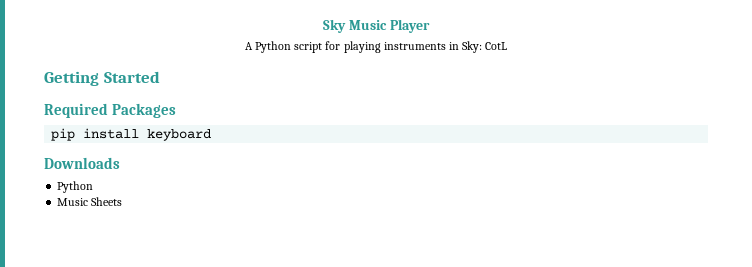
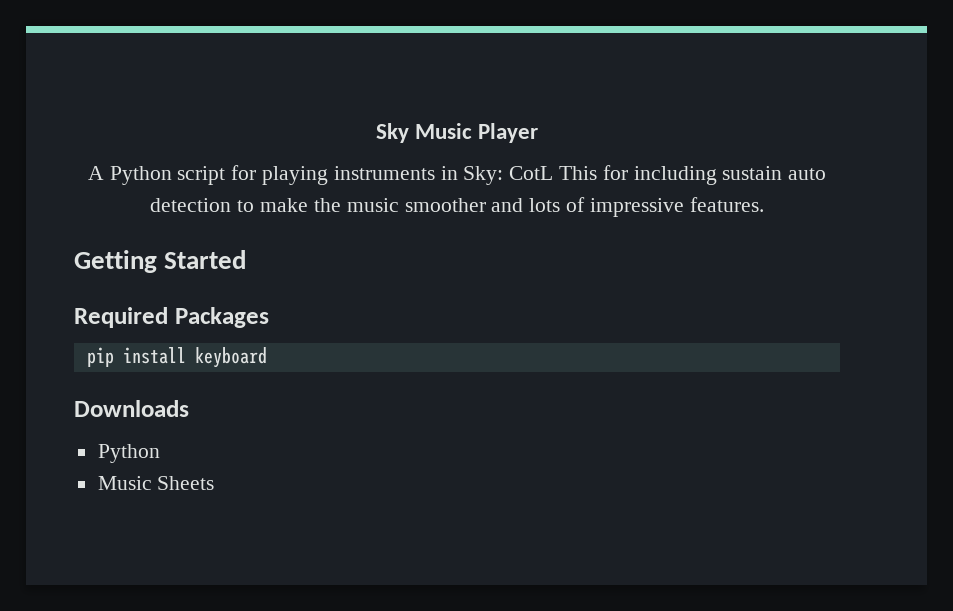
- A Python script for playing instruments in Sky: CotL
+ A Python script for playing instruments in Sky: CotL This for including sustain auto detection to make the music smoother and lots of impressive features.

